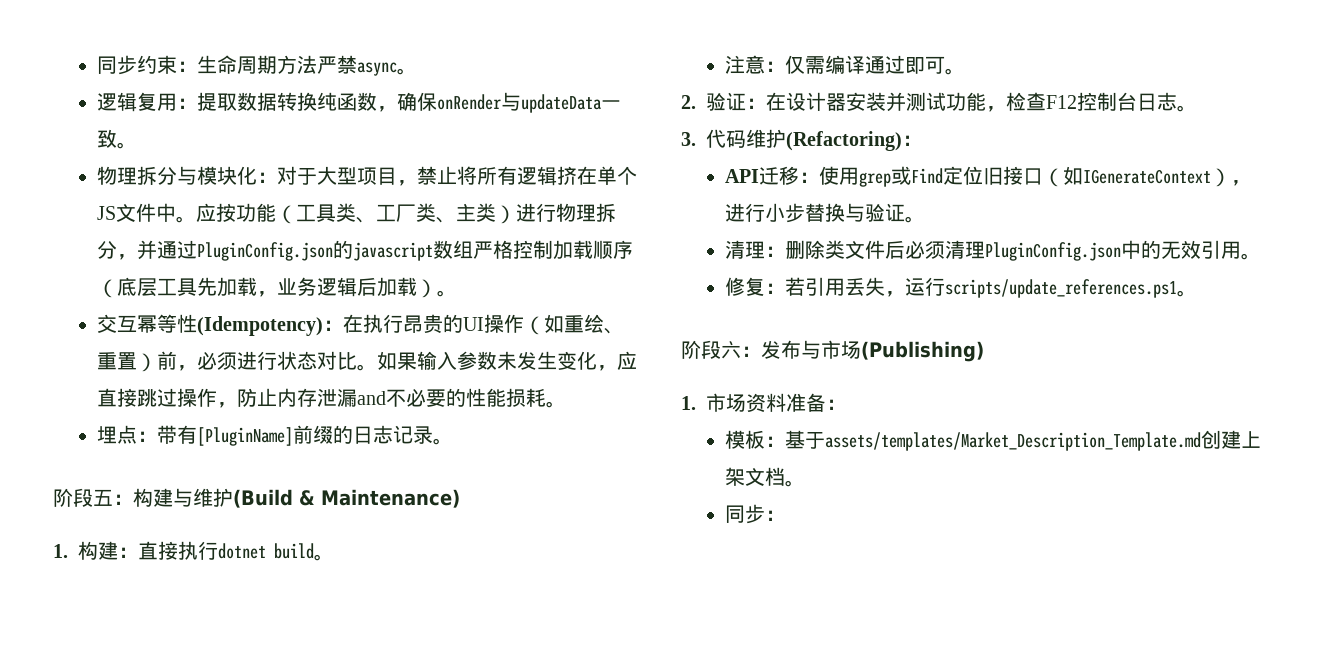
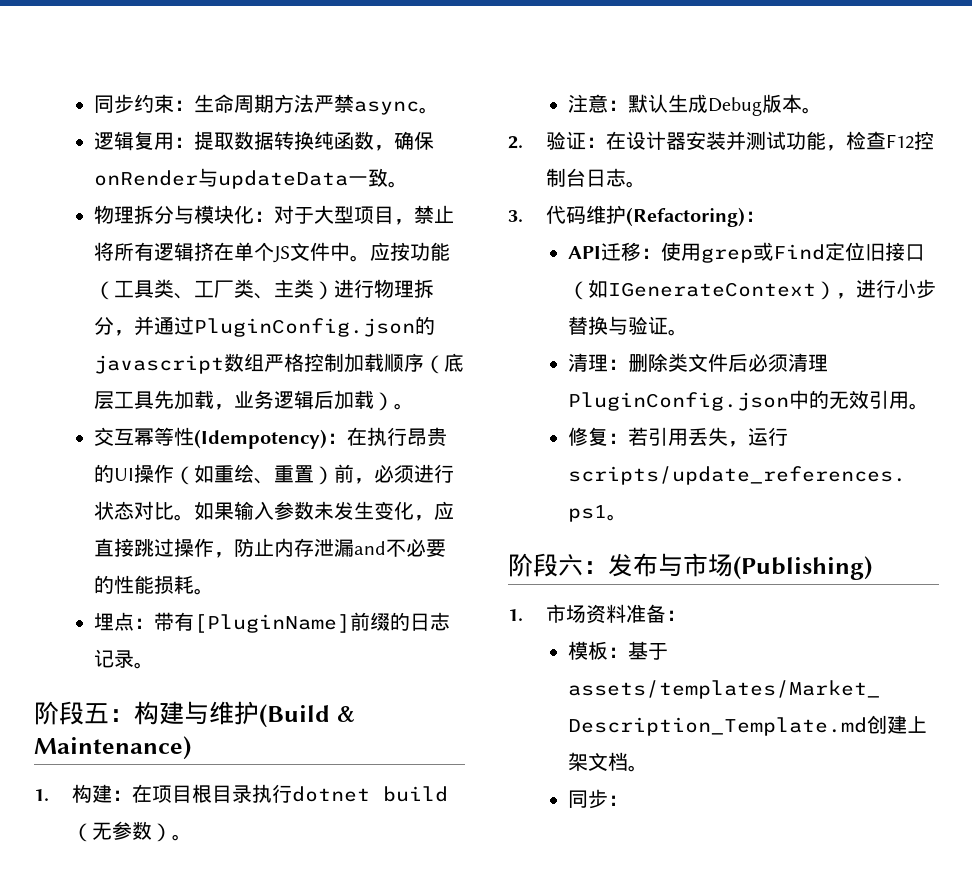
- 1.构建：直接执行dotnet build。
+ 1.构建：在项目根目录执行dotnet build（无参数）。
- 注意：仅需编译通过即可。
+ 注意：默认生成Debug版本。

